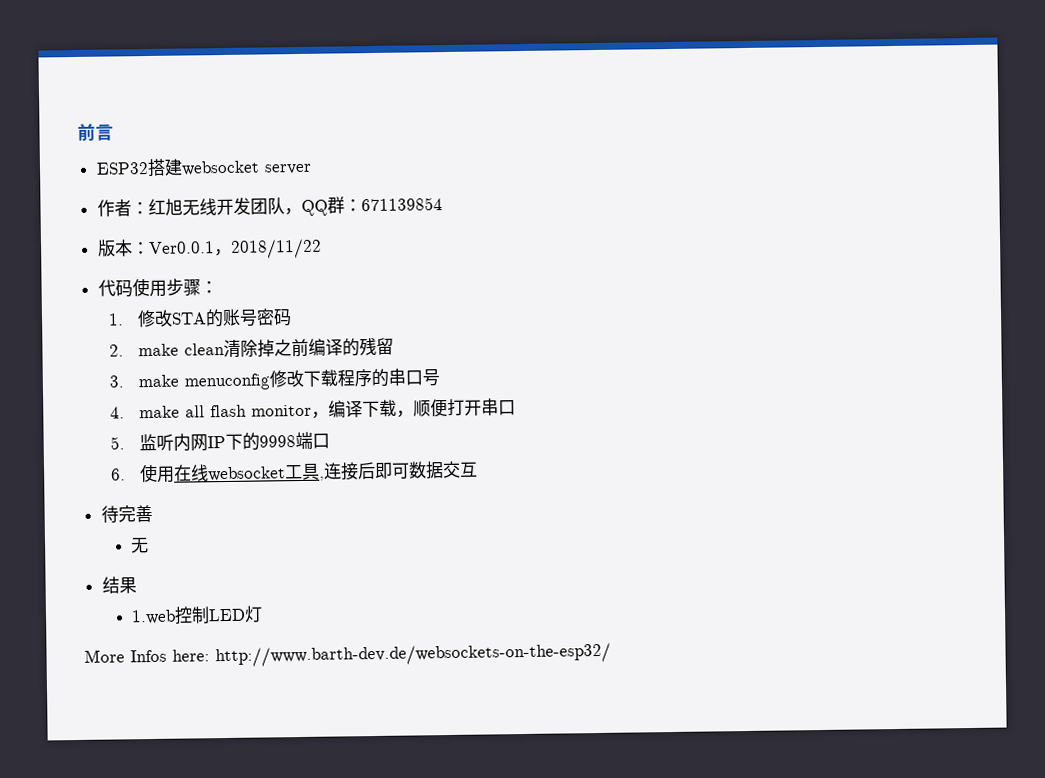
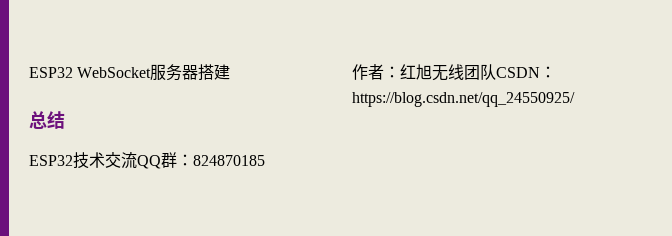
- 前言
- ESP32搭建websocket server
- 作者：红旭无线开发团队，QQ群：671139854
- 版本：Ver0.0.1，2018/11/22
- 代码使用步骤：
- 1.修改STA的账号密码
- 2. make clean清除掉之前编译的残留
- 3. make menuconfig修改下载程序的串口号
- 4. make all flash monitor，编译下载，顺便打开串口
- 5.监听内网IP下的9998端口
- 6.使用在线websocket工具,连接后即可数据交互
- 待完善
- 无
- 结果
- 1.web控制LED灯
- More Infos here: http://www.barth-dev.de/websockets-on-the-esp32/
+ ESP32 WebSocket服务器搭建
+ 总结
+ ESP32技术交流QQ群：824870185
+ 作者：红旭无线团队CSDN：https://blog.csdn.net/qq_24550925/

